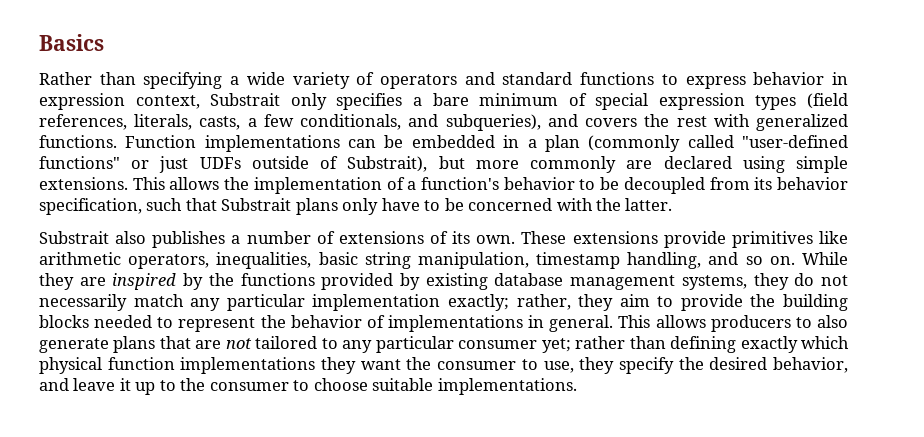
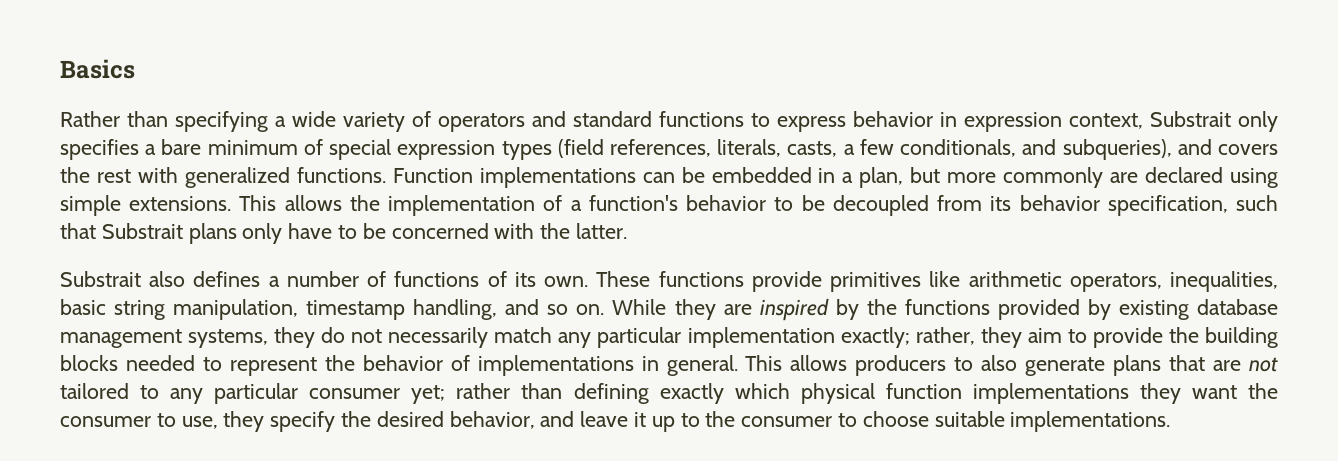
- Function implementations can be embedded in a plan (commonly called "user-defined functions" or just UDFs outside of Substrait), but more commonly are declared using simple extensions.
+ Function implementations can be embedded in a plan, but more commonly are declared using simple extensions.
- Substrait also publishes a number of extensions of its own.
+ Substrait also defines a number of functions of its own.
- These extensions provide primitives like arithmetic operators, inequalities, basic string manipulation, timestamp handling, and so on.
+ These functions provide primitives like arithmetic operators, inequalities, basic string manipulation, timestamp handling, and so on.

